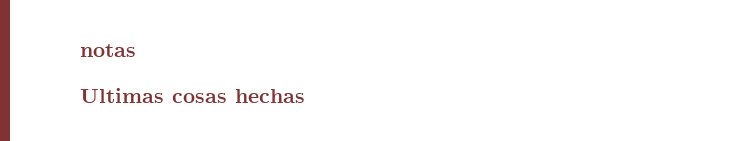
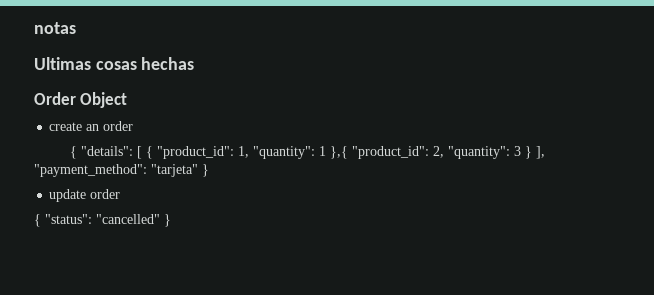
+ Order Object
+ create an order
+ { "details": [ { "product_id": 1, "quantity": 1 },{ "product_id": 2, "quantity": 3 } ], "payment_method": "tarjeta" }
+ update order
+ { "status": "cancelled" }

